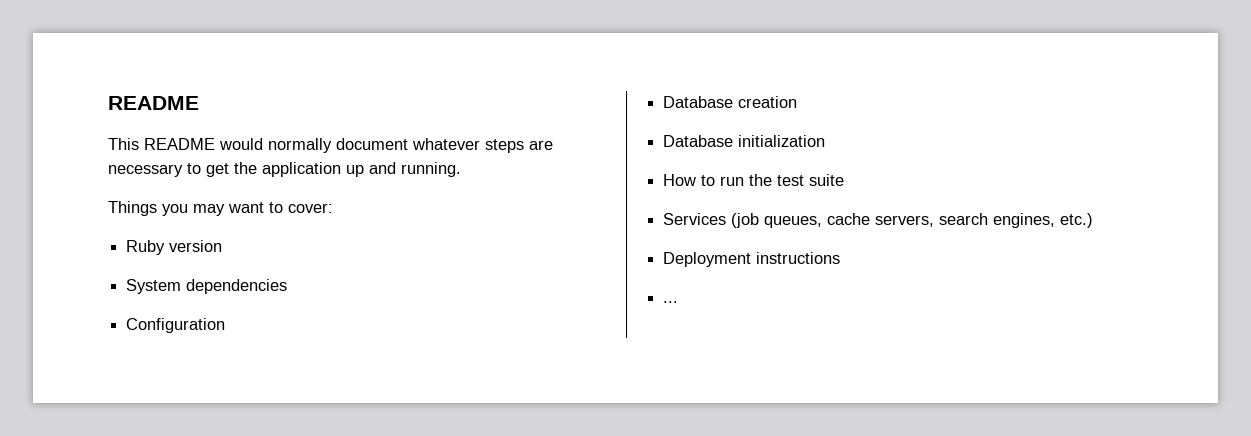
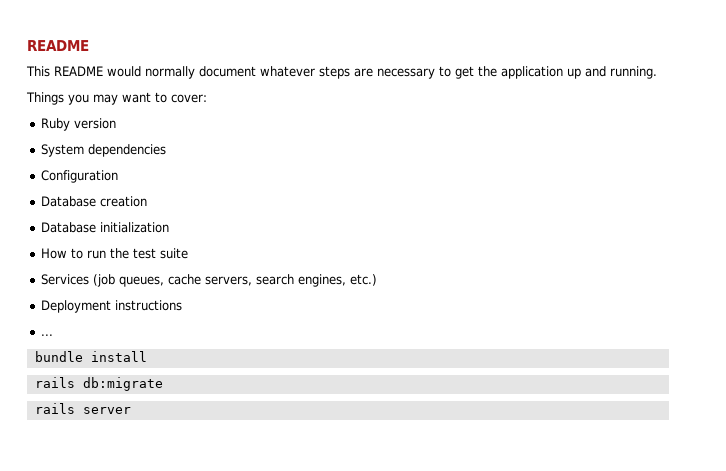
+ bundle install
+ rails db:migrate
+ rails server

